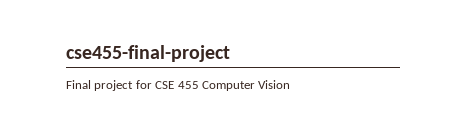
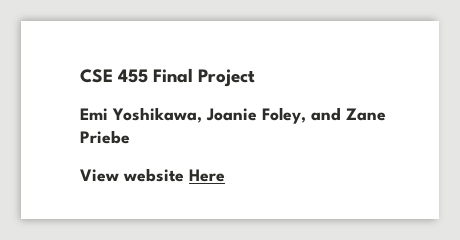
- cse455-final-project
- Final project for CSE 455 Computer Vision
+ CSE 455 Final Project
+ Emi Yoshikawa, Joanie Foley, and Zane Priebe
+ View website Here

